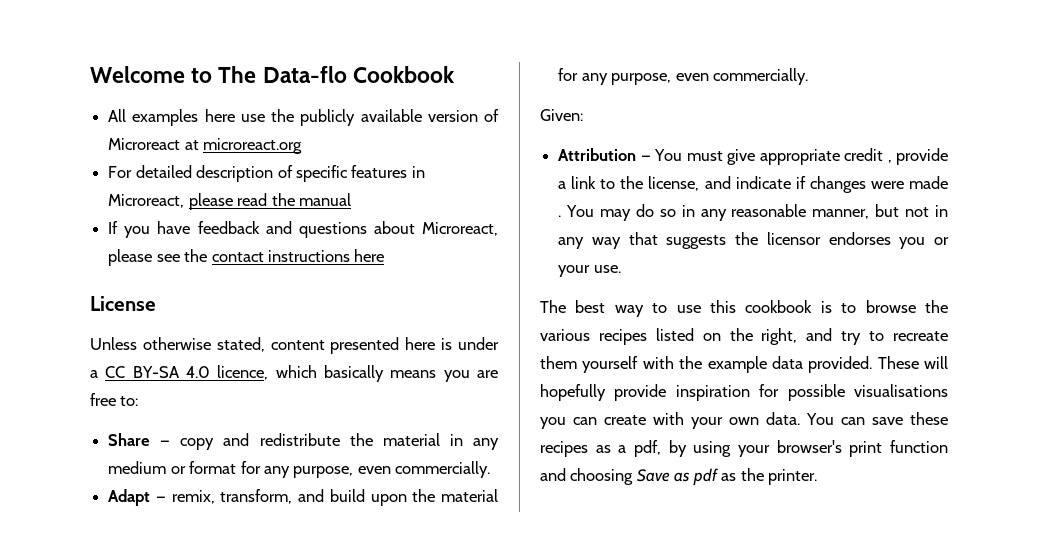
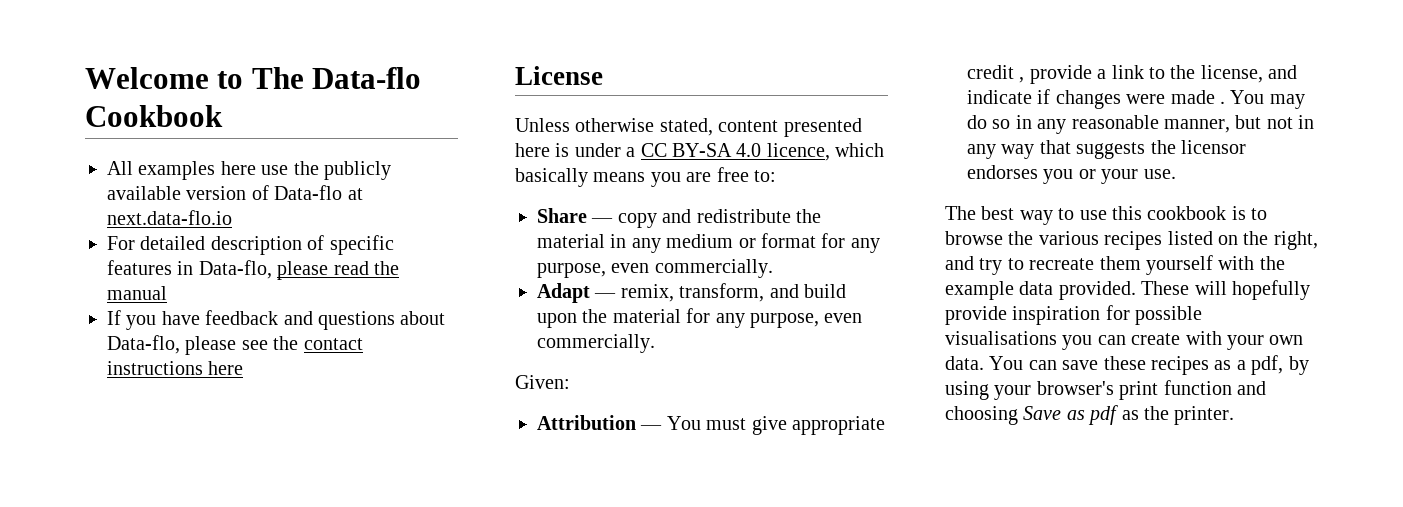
- All examples here use the publicly available version of Microreact at microreact.org
+ All examples here use the publicly available version of Data-flo at next.data-flo.io
- For detailed description of specific features in Microreact, please read the manual
+ For detailed description of specific features in Data-flo, please read the manual
- If you have feedback and questions about Microreact, please see the contact instructions here
+ If you have feedback and questions about Data-flo, please see the contact instructions here

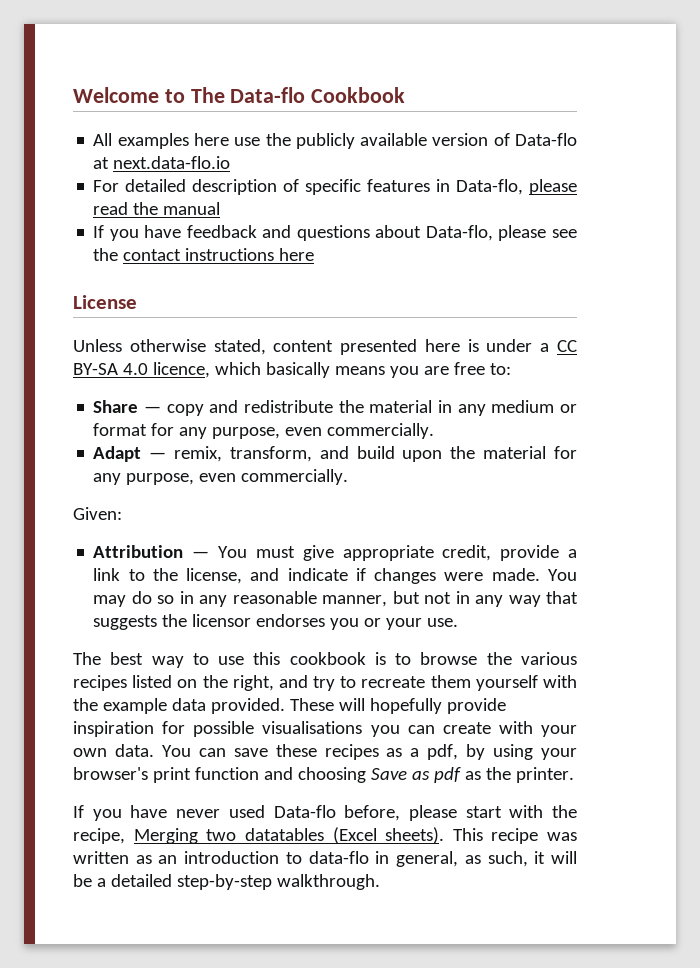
- Attribution — You must give appropriate credit , provide a link to the license, and indicate if changes were made .
+ Attribution — You must give appropriate credit, provide a link to the license, and indicate if changes were made.
+ If you have never used Data-flo before, please start with the recipe, Merging two datatables (Excel sheets). This recipe was written as an introduction to data-flo in general, as such, it will be a detailed step-by-step walkthrough.

